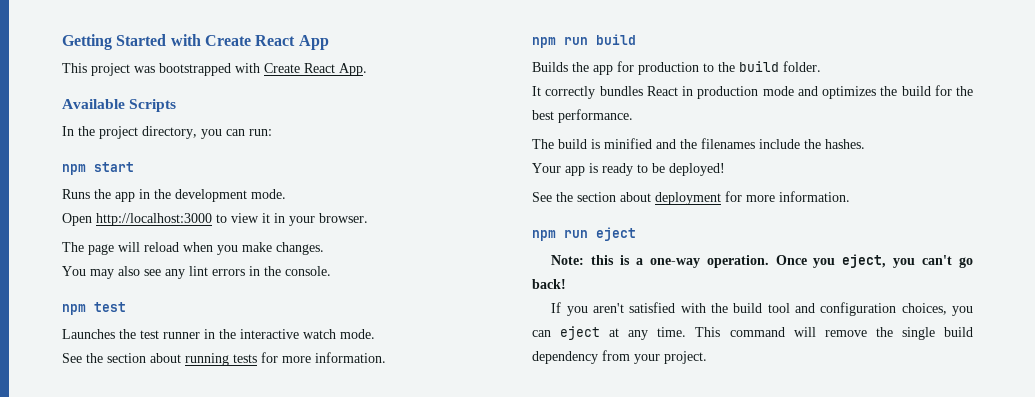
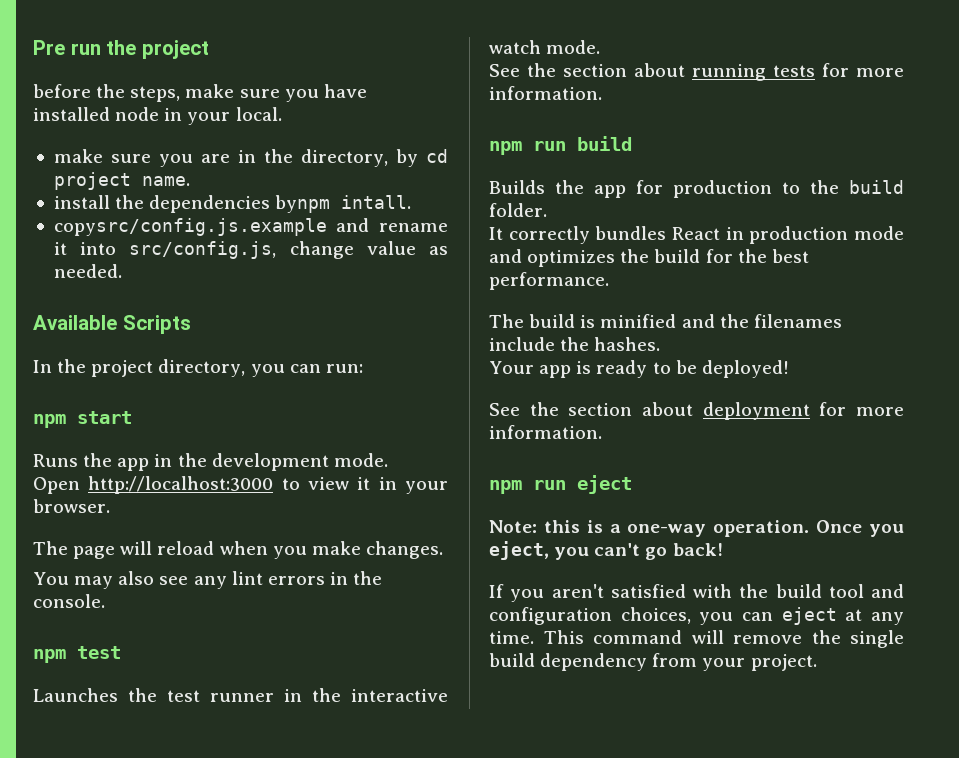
- Getting Started with Create React App
- This project was bootstrapped with Create React App.
+ Pre run the project
+ before the steps, make sure you have installed node in your local.
+ make sure you are in the directory, by cd project name.
+ install the dependencies bynpm intall.
+ copysrc/config.js.example and rename it into src/config.js, change value as needed.

